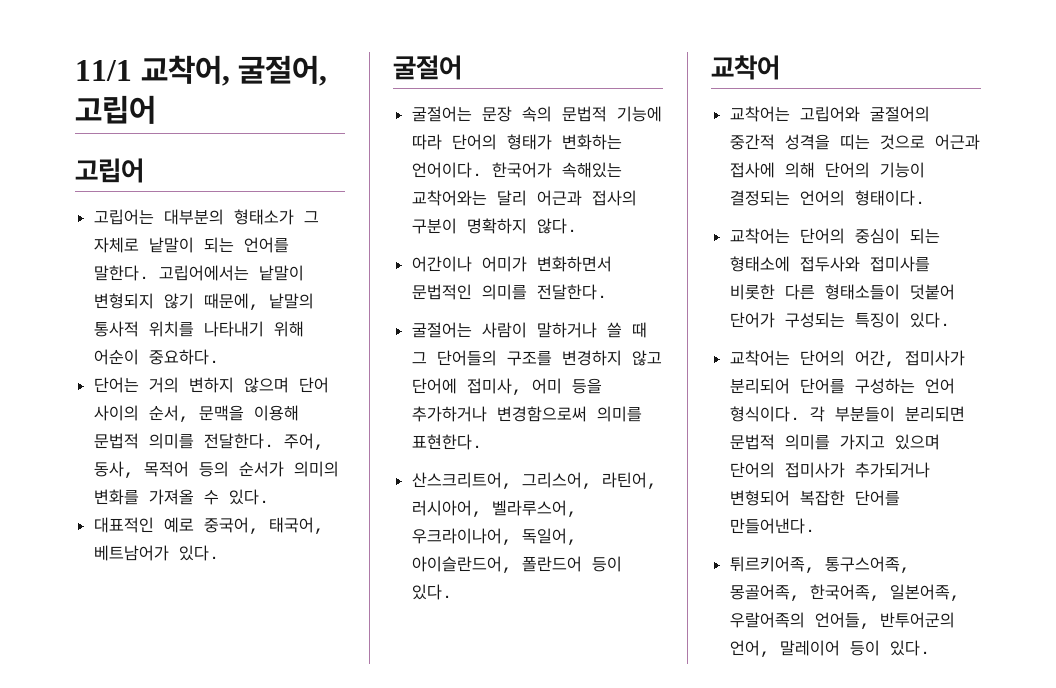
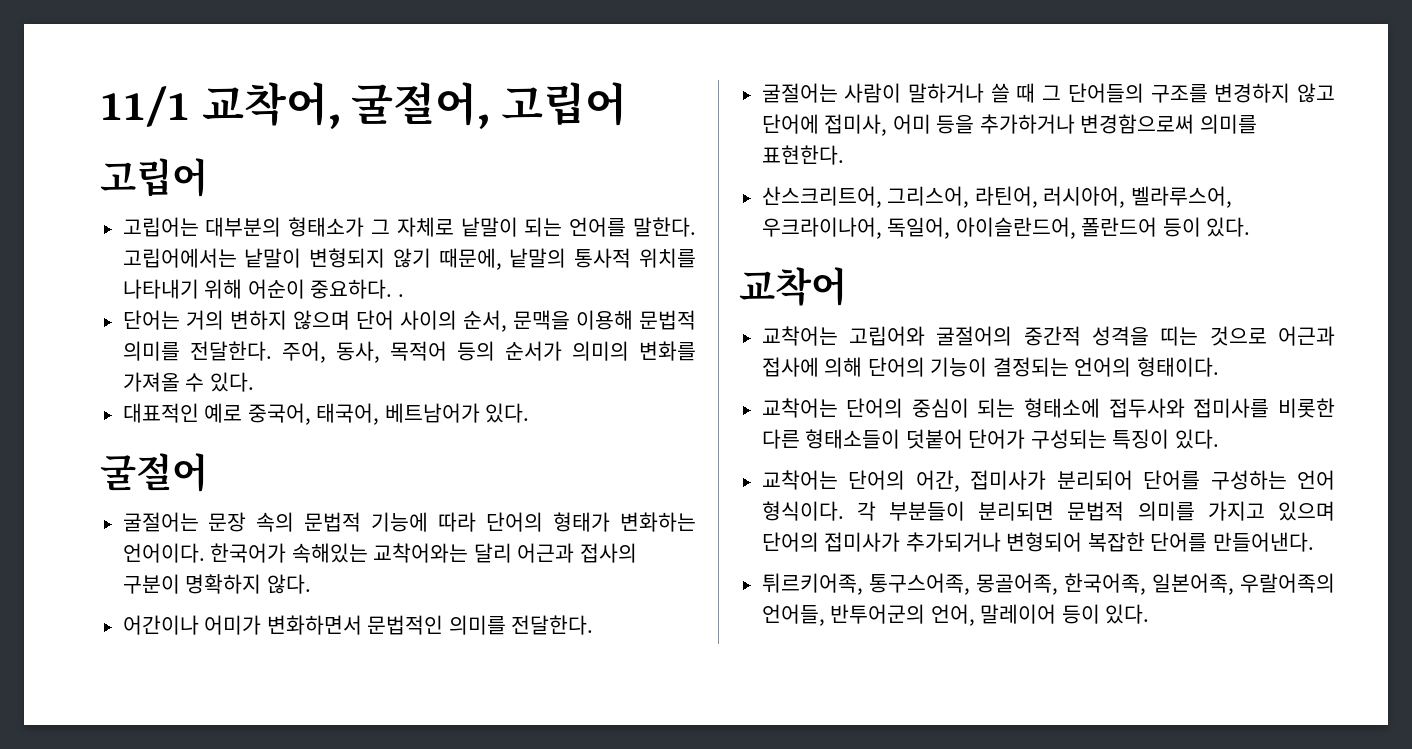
- 고립어에서는 낱말이 변형되지 않기 때문에, 낱말의 통사적 위치를 나타내기 위해 어순이 중요하다.
+ 고립어에서는 낱말이 변형되지 않기 때문에, 낱말의 통사적 위치를 나타내기 위해 어순이 중요하다. .

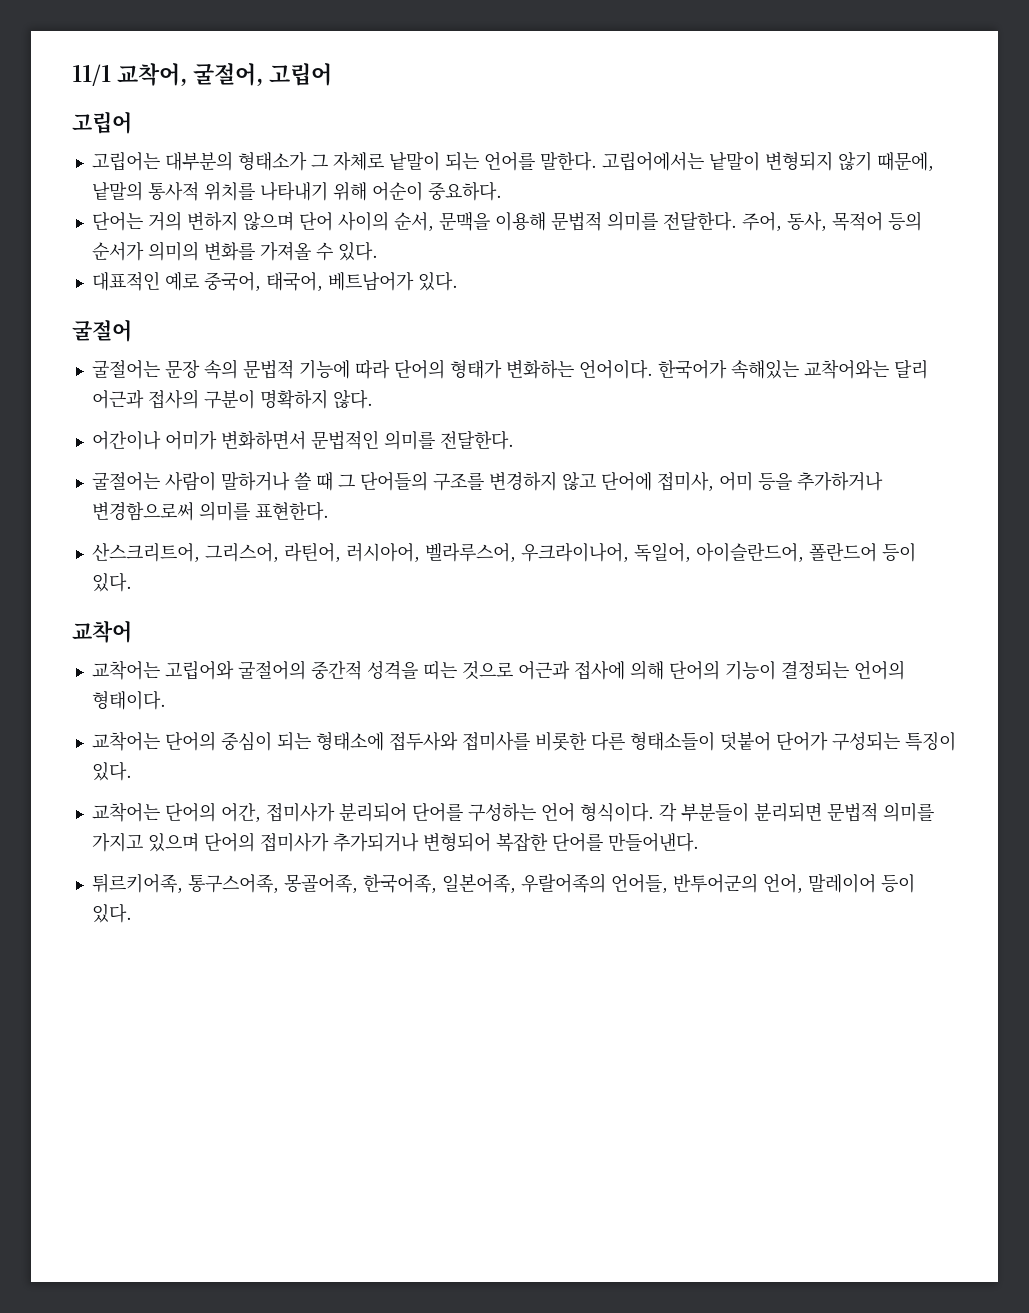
- 고립어에서는 낱말이 변형되지 않기 때문에, 낱말의 통사적 위치를 나타내기 위해 어순이 중요하다. .
+ 고립어에서는 낱말이 변형되지 않기 때문에, 낱말의 통사적 위치를 나타내기 위해 어순이 중요하다.

